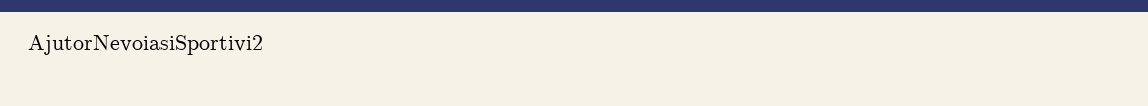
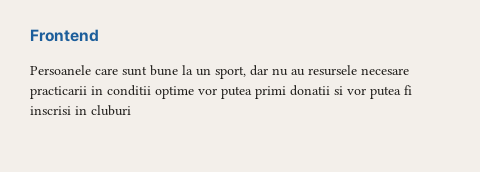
- AjutorNevoiasiSportivi2
+ Frontend
+ Persoanele care sunt bune la un sport, dar nu au resursele necesare practicarii in conditii optime vor putea primi donatii si vor putea fi inscrisi in cluburi

